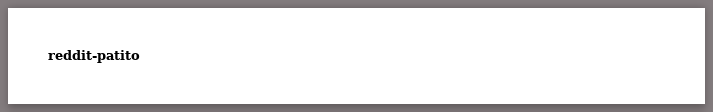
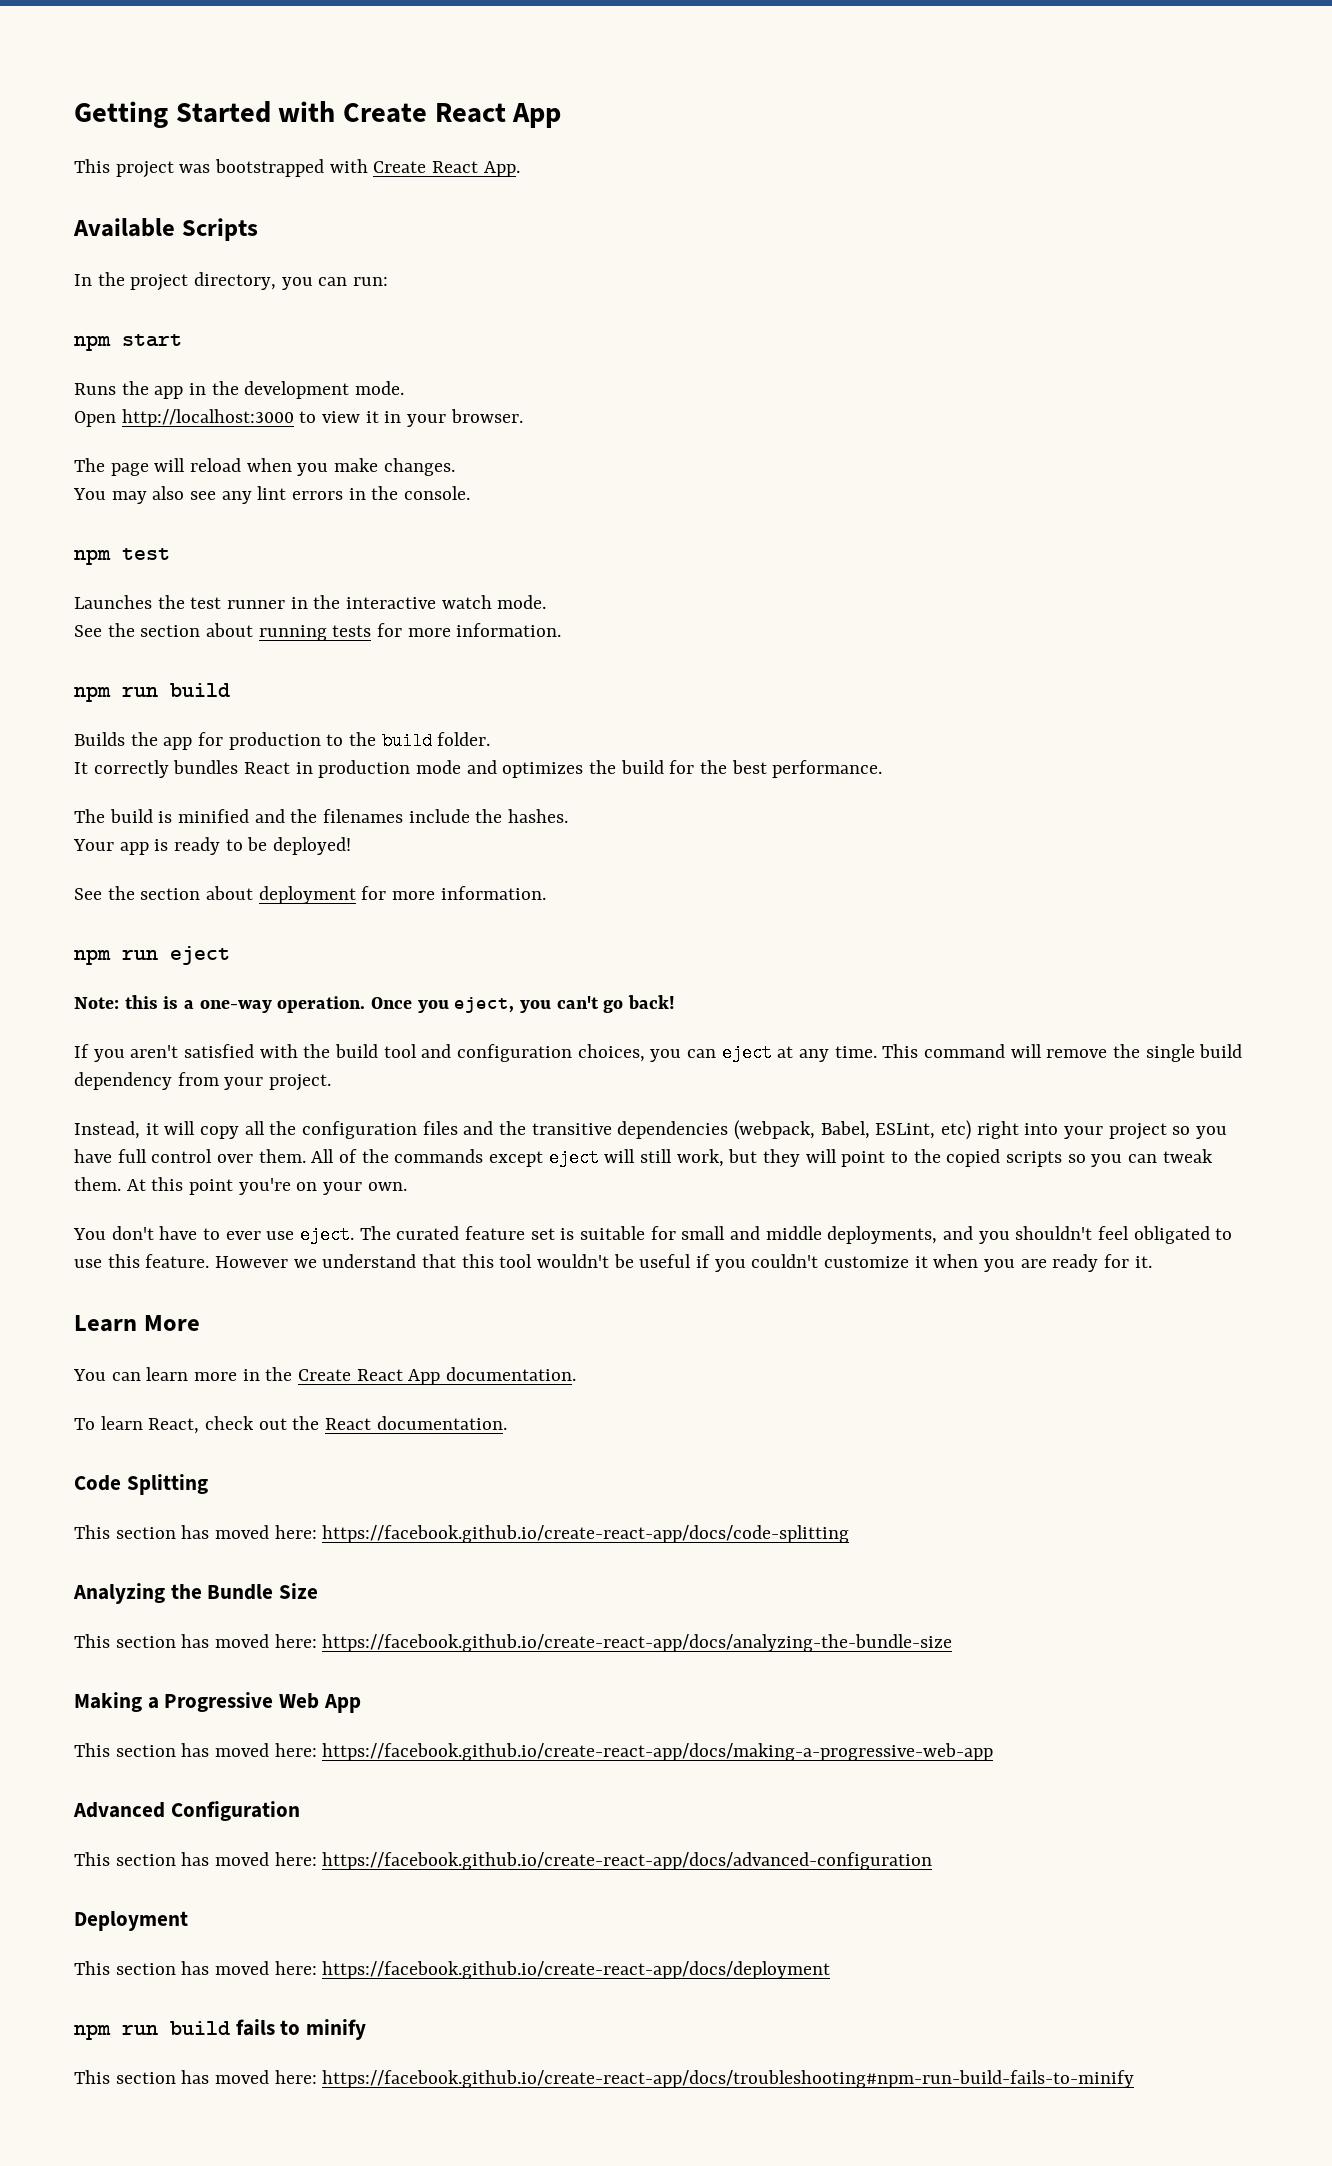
- reddit-patito
+ Getting Started with Create React App
+ This project was bootstrapped with Create React App.
+ Available Scripts
+ In the project directory, you can run:
+ npm start
+ Runs the app in the development mode.
+ Open http://localhost:3000 to view it in your browser.
+ The page will reload when you make changes.
+ You may also see any lint errors in the console.
+ npm test
+ Launches the test runner in the interactive watch mode.
+ See the section about running tests for more information.
+ npm run build
+ Builds the app for production to the build folder.
+ It correctly bundles React in production mode and optimizes the build for the best performance.
+ The build is minified and the filenames include the hashes.
+ Your app is ready to be deployed!
+ See the section about deployment for more information.
+ npm run eject
+ Note: this is a one-way operation. Once you eject, you can't go back!
+ If you aren't satisfied with the build tool and configuration choices, you can eject at any time. This command will remove the single build dependency from your project.
+ Instead, it will copy all the configuration files and the transitive dependencies (webpack, Babel, ESLint, etc) right into your project so you have full control over them. All of the commands except eject will still work, but they will point to the copied scripts so you can tweak them. At this point you're on your own.
+ You don't have to ever use eject. The curated feature set is suitable for small and middle deployments, and you shouldn't feel obligated to use this feature. However we understand that this tool wouldn't be useful if you couldn't customize it when you are ready for it.
+ Learn More
+ You can learn more in the Create React App documentation.
+ To learn React, check out the React documentation.
+ Code Splitting
+ This section has moved here: https://facebook.github.io/create-react-app/docs/code-splitting
+ Analyzing the Bundle Size
+ This section has moved here: https://facebook.github.io/create-react-app/docs/analyzing-the-bundle-size
+ Making a Progressive Web App
+ This section has moved here: https://facebook.github.io/create-react-app/docs/making-a-progressive-web-app
+ Advanced Configuration
+ This section has moved here: https://facebook.github.io/create-react-app/docs/advanced-configuration
+ Deployment
+ This section has moved here: https://facebook.github.io/create-react-app/docs/deployment
+ npm run build fails to minify
+ This section has moved here: https://facebook.github.io/create-react-app/docs/troubleshooting#npm-run-build-fails-to-minify

